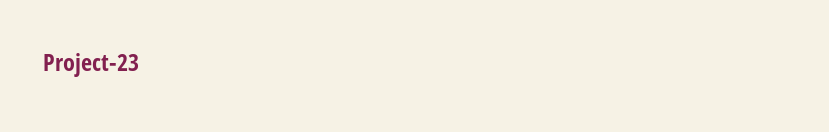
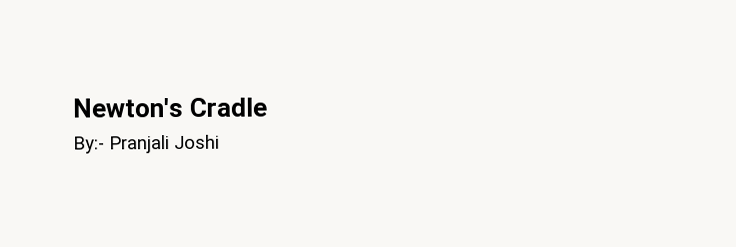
- Project-23
+ Newton's Cradle
+ By:- Pranjali Joshi

